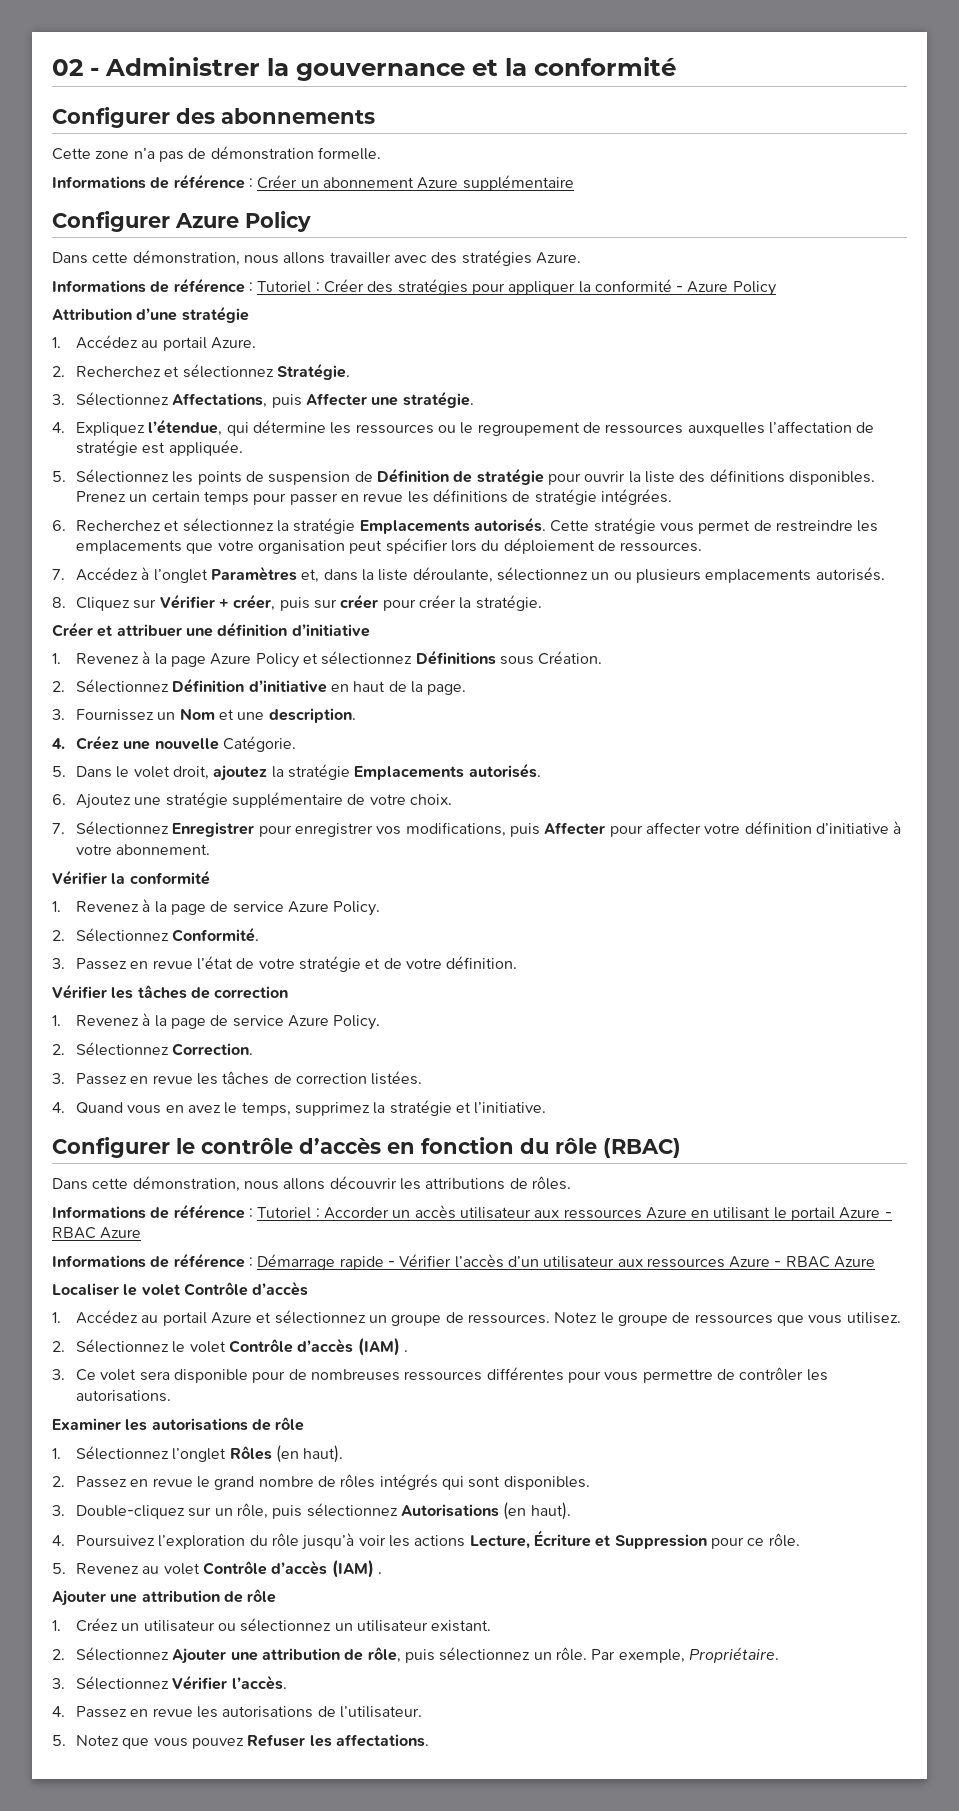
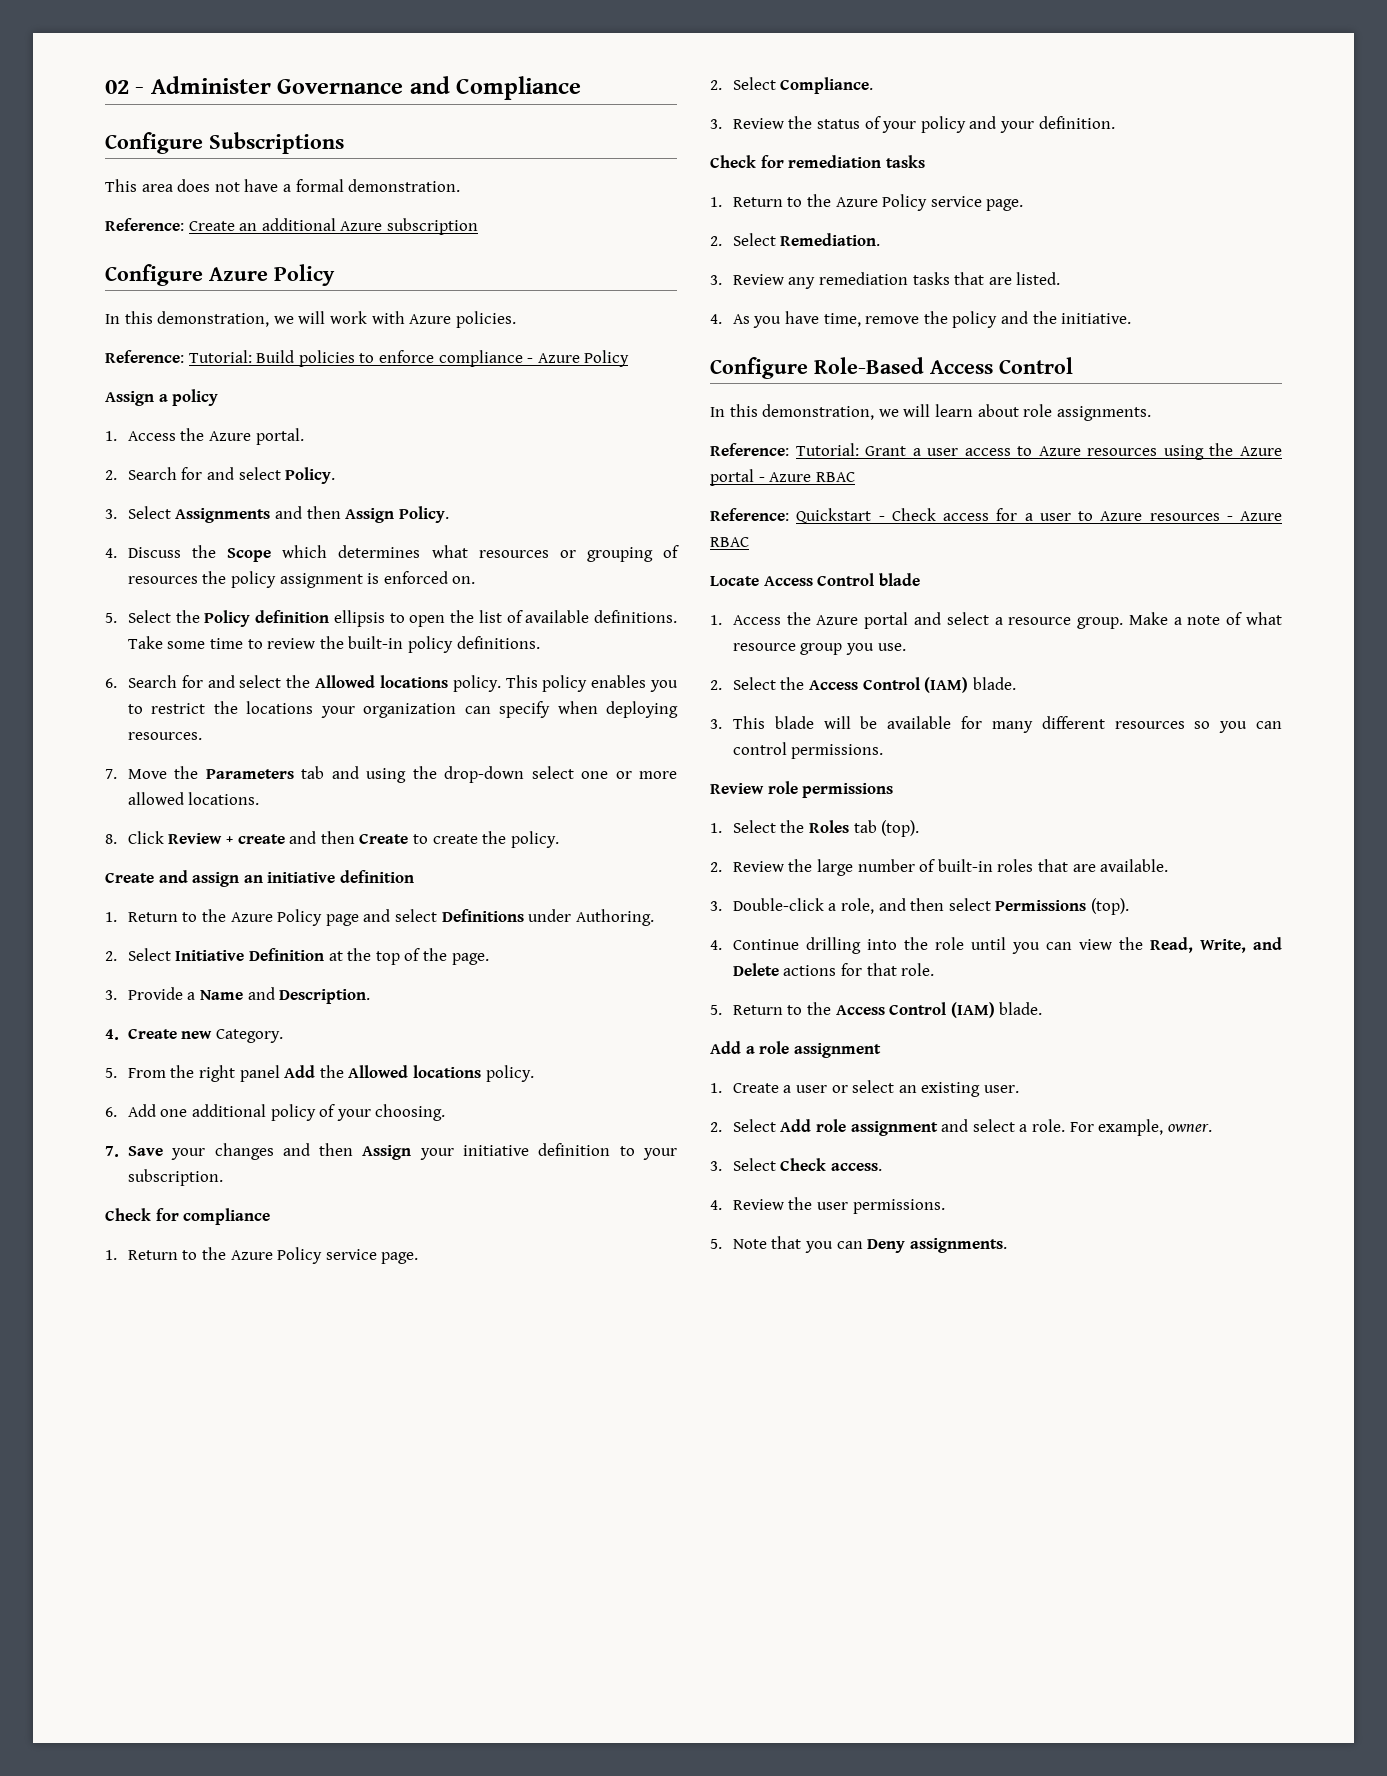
- 02 - Administrer la gouvernance et la conformité
- Configurer des abonnements
- Cette zone n’a pas de démonstration formelle.
- Informations de référence : Créer un abonnement Azure supplémentaire
- Configurer Azure Policy
- Dans cette démonstration, nous allons travailler avec des stratégies Azure.
- Informations de référence : Tutoriel : Créer des stratégies pour appliquer la conformité - Azure Policy
- Attribution d’une stratégie
- 1. Accédez au portail Azure.
- 2. Recherchez et sélectionnez Stratégie.
- 3. Sélectionnez Affectations, puis Affecter une stratégie.
- 4. Expliquez l’étendue, qui détermine les ressources ou le regroupement de ressources auxquelles l’affectation de stratégie est appliquée.
- 5. Sélectionnez les points de suspension de Définition de stratégie pour ouvrir la liste des définitions disponibles. Prenez un certain temps pour passer en revue les définitions de stratégie intégrées.
- 6. Recherchez et sélectionnez la stratégie Emplacements autorisés. Cette stratégie vous permet de restreindre les emplacements que votre organisation peut spécifier lors du déploiement de ressources.
- 7. Accédez à l’onglet Paramètres et, dans la liste déroulante, sélectionnez un ou plusieurs emplacements autorisés.
- 8. Cliquez sur Vérifier + créer, puis sur créer pour créer la stratégie.
- Créer et attribuer une définition d’initiative
- 1. Revenez à la page Azure Policy et sélectionnez Définitions sous Création.
- 2. Sélectionnez Définition d’initiative en haut de la page.
- 3. Fournissez un Nom et une description.
- 4. Créez une nouvelle Catégorie.
- 5. Dans le volet droit, ajoutez la stratégie Emplacements autorisés.
- 6. Ajoutez une stratégie supplémentaire de votre choix.
- 7. Sélectionnez Enregistrer pour enregistrer vos modifications, puis Affecter pour affecter votre définition d’initiative à votre abonnement.
- Vérifier la conformité
- 1. Revenez à la page de service Azure Policy.
- 2. Sélectionnez Conformité.
- 3. Passez en revue l’état de votre stratégie et de votre définition.
- Vérifier les tâches de correction
- 1. Revenez à la page de service Azure Policy.
- 2. Sélectionnez Correction.
- 3. Passez en revue les tâches de correction listées.
- 4. Quand vous en avez le temps, supprimez la stratégie et l’initiative.
- Configurer le contrôle d’accès en fonction du rôle (RBAC)
- Dans cette démonstration, nous allons découvrir les attributions de rôles.
- Informations de référence : Tutoriel : Accorder un accès utilisateur aux ressources Azure en utilisant le portail Azure - RBAC Azure
- Informations de référence : Démarrage rapide - Vérifier l’accès d’un utilisateur aux ressources Azure - RBAC Azure
- Localiser le volet Contrôle d’accès
- 1. Accédez au portail Azure et sélectionnez un groupe de ressources. Notez le groupe de ressources que vous utilisez.
- 2. Sélectionnez le volet Contrôle d’accès (IAM) .
- 3. Ce volet sera disponible pour de nombreuses ressources différentes pour vous permettre de contrôler les autorisations.
- Examiner les autorisations de rôle
- 1. Sélectionnez l’onglet Rôles (en haut).
- 2. Passez en revue le grand nombre de rôles intégrés qui sont disponibles.
- 3. Double-cliquez sur un rôle, puis sélectionnez Autorisations (en haut).
- 4. Poursuivez l’exploration du rôle jusqu’à voir les actions Lecture, Écriture et Suppression pour ce rôle.
- 5. Revenez au volet Contrôle d’accès (IAM) .
- Ajouter une attribution de rôle
- 1. Créez un utilisateur ou sélectionnez un utilisateur existant.
- 2. Sélectionnez Ajouter une attribution de rôle, puis sélectionnez un rôle. Par exemple, Propriétaire.
- 3. Sélectionnez Vérifier l’accès.
- 4. Passez en revue les autorisations de l’utilisateur.
- 5. Notez que vous pouvez Refuser les affectations.
+ 02 - Administer Governance and Compliance
+ Configure Subscriptions
+ This area does not have a formal demonstration.
+ Reference: Create an additional Azure subscription
+ Configure Azure Policy
+ In this demonstration, we will work with Azure policies.
+ Reference: Tutorial: Build policies to enforce compliance - Azure Policy
+ Assign a policy
+ 1. Access the Azure portal.
+ 2. Search for and select Policy.
+ 3. Select Assignments and then Assign Policy.
+ 4. Discuss the Scope which determines what resources or grouping of resources the policy assignment is enforced on.
+ 5. Select the Policy definition ellipsis to open the list of available definitions. Take some time to review the built-in policy definitions.
+ 6. Search for and select the Allowed locations policy. This policy enables you to restrict the locations your organization can specify when deploying resources.
+ 7. Move the Parameters tab and using the drop-down select one or more allowed locations.
+ 8. Click Review + create and then Create to create the policy.
+ Create and assign an initiative definition
+ 1. Return to the Azure Policy page and select Definitions under Authoring.
+ 2. Select Initiative Definition at the top of the page.
+ 3. Provide a Name and Description.
+ 4. Create new Category.
+ 5. From the right panel Add the Allowed locations policy.
+ 6. Add one additional policy of your choosing.
+ 7. Save your changes and then Assign your initiative definition to your subscription.
+ Check for compliance
+ 1. Return to the Azure Policy service page.
+ 2. Select Compliance.
+ 3. Review the status of your policy and your definition.
+ Check for remediation tasks
+ 1. Return to the Azure Policy service page.
+ 2. Select Remediation.
+ 3. Review any remediation tasks that are listed.
+ 4. As you have time, remove the policy and the initiative.
+ Configure Role-Based Access Control
+ In this demonstration, we will learn about role assignments.
+ Reference: Tutorial: Grant a user access to Azure resources using the Azure portal - Azure RBAC
+ Reference: Quickstart - Check access for a user to Azure resources - Azure RBAC
+ Locate Access Control blade
+ 1. Access the Azure portal and select a resource group. Make a note of what resource group you use.
+ 2. Select the Access Control (IAM) blade.
+ 3. This blade will be available for many different resources so you can control permissions.
+ Review role permissions
+ 1. Select the Roles tab (top).
+ 2. Review the large number of built-in roles that are available.
+ 3. Double-click a role, and then select Permissions (top).
+ 4. Continue drilling into the role until you can view the Read, Write, and Delete actions for that role.
+ 5. Return to the Access Control (IAM) blade.
+ Add a role assignment
+ 1. Create a user or select an existing user.
+ 2. Select Add role assignment and select a role. For example, owner.
+ 3. Select Check access.
+ 4. Review the user permissions.
+ 5. Note that you can Deny assignments.

